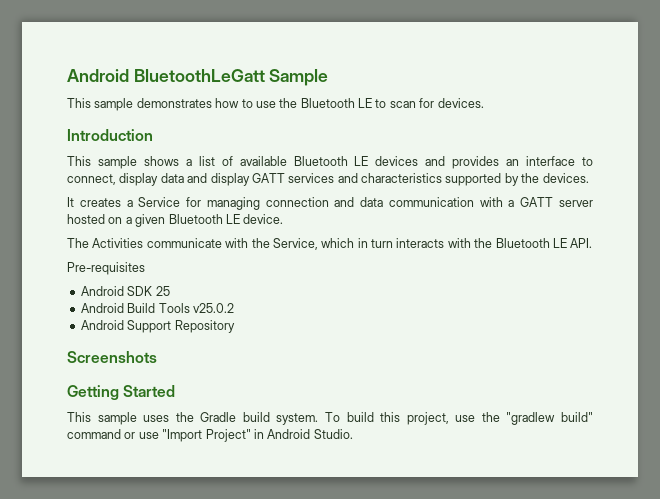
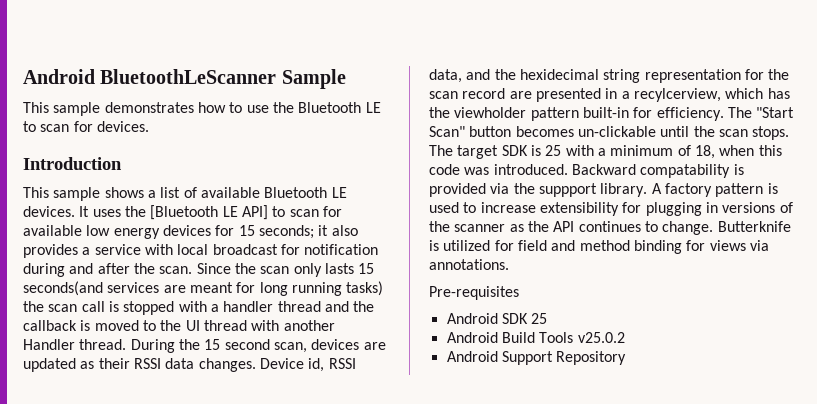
- Android BluetoothLeGatt Sample
+ Android BluetoothLeScanner Sample
- This sample shows a list of available Bluetooth LE devices and provides an interface to connect, display data and display GATT services and characteristics supported by the devices.
- It creates a Service for managing connection and data communication with a GATT server hosted on a given Bluetooth LE device.
- The Activities communicate with the Service, which in turn interacts with the Bluetooth LE API.
+ This sample shows a list of available Bluetooth LE devices. It uses the [Bluetooth LE API] to scan for available low energy devices for 15 seconds; it also provides a service with local broadcast for notification during and after the scan. Since the scan only lasts 15 seconds(and services are meant for long running tasks) the scan call is stopped with a handler thread and the callback is moved to the UI thread with another Handler thread. During the 15 second scan, devices are updated as their RSSI data changes. Device id, RSSI data, and the hexidecimal string representation for the scan record are presented in a recylcerview, which has the viewholder pattern built-in for efficiency. The "Start Scan" button becomes un-clickable until the scan stops. The target SDK is 25 with a minimum of 18, when this code was introduced. Backward compatability is provided via the suppport library. A factory pattern is used to increase extensibility for plugging in versions of the scanner as the API continues to change. Butterknife is utilized for field and method binding for views via annotations.
- Screenshots
- Getting Started
- This sample uses the Gradle build system. To build this project, use the "gradlew build" command or use "Import Project" in Android Studio.

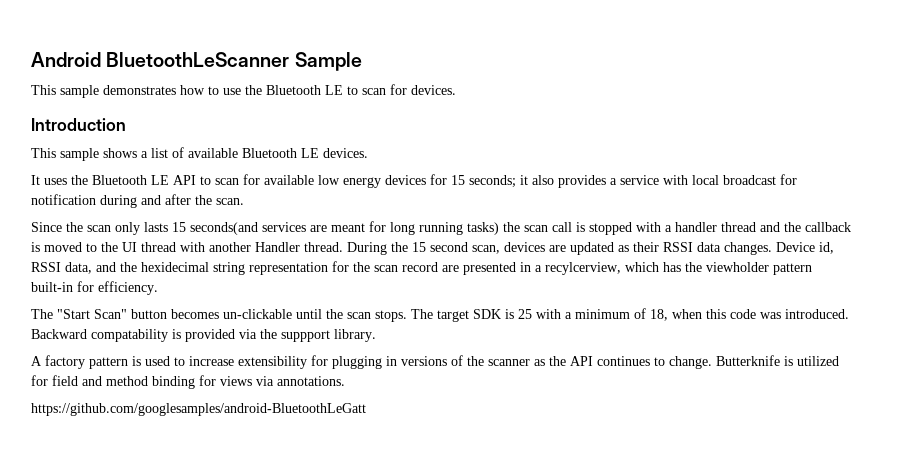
- This sample shows a list of available Bluetooth LE devices. It uses the [Bluetooth LE API] to scan for available low energy devices for 15 seconds;
+ This sample shows a list of available Bluetooth LE devices.
+ It uses the Bluetooth LE API to scan for available low energy devices for 15 seconds;
- it also provides a service with local broadcast for notification during and after the scan. Since the scan only lasts 15 seconds(and services are meant for long running tasks) the scan call is stopped with a handler thread and the callback is moved to the UI thread with another Handler thread.
+ it also provides a service with local broadcast for notification during and after the scan.
+ Since the scan only lasts 15 seconds(and services are meant for long running tasks) the scan call is stopped with a handler thread and the callback is moved to the UI thread with another Handler thread.
- Device id, RSSI data, and the hexidecimal string representation for the scan record are presented in a recylcerview, which has the viewholder pattern built-in for efficiency. The "Start Scan" button becomes un-clickable until the scan stops.
+ Device id, RSSI data, and the hexidecimal string representation for the scan record are presented in a recylcerview, which has the viewholder pattern built-in for efficiency.
+ The "Start Scan" button becomes un-clickable until the scan stops.
- Backward compatability is provided via the suppport library. A factory pattern is used to increase extensibility for plugging in versions of the scanner as the API continues to change.
+ Backward compatability is provided via the suppport library.
+ A factory pattern is used to increase extensibility for plugging in versions of the scanner as the API continues to change.
- Pre-requisites
- Android SDK 25
- Android Build Tools v25.0.2
- Android Support Repository
+ https://github.com/googlesamples/android-BluetoothLeGatt

